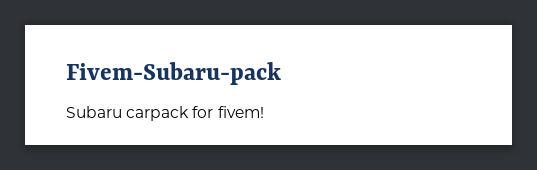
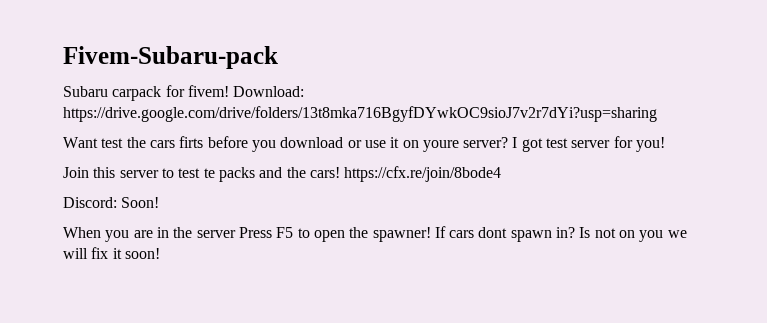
+ Download: https://drive.google.com/drive/folders/13t8mka716BgyfDYwkOC9sioJ7v2r7dYi?usp=sharing
+ Want test the cars firts before you download or use it on youre server? I got test server for you!
+ Join this server to test te packs and the cars! https://cfx.re/join/8bode4
+ Discord: Soon!
+ When you are in the server Press F5 to open the spawner! If cars dont spawn in? Is not on you we will fix it soon!

